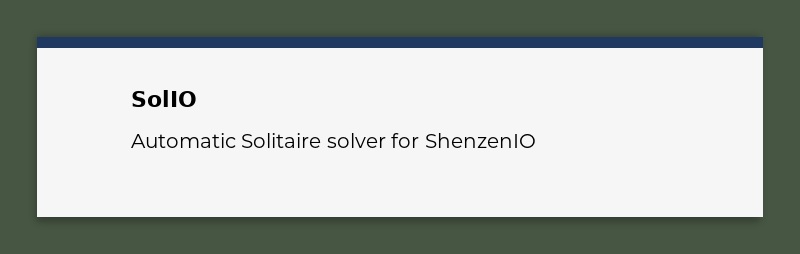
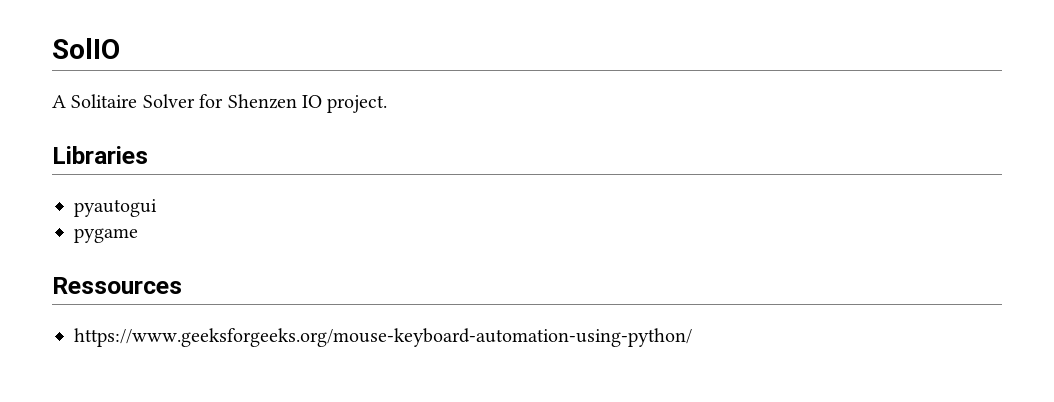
- Automatic Solitaire solver for ShenzenIO
+ A Solitaire Solver for Shenzen IO project.
+ Libraries
+ pyautogui
+ pygame
+ Ressources
+ https://www.geeksforgeeks.org/mouse-keyboard-automation-using-python/

